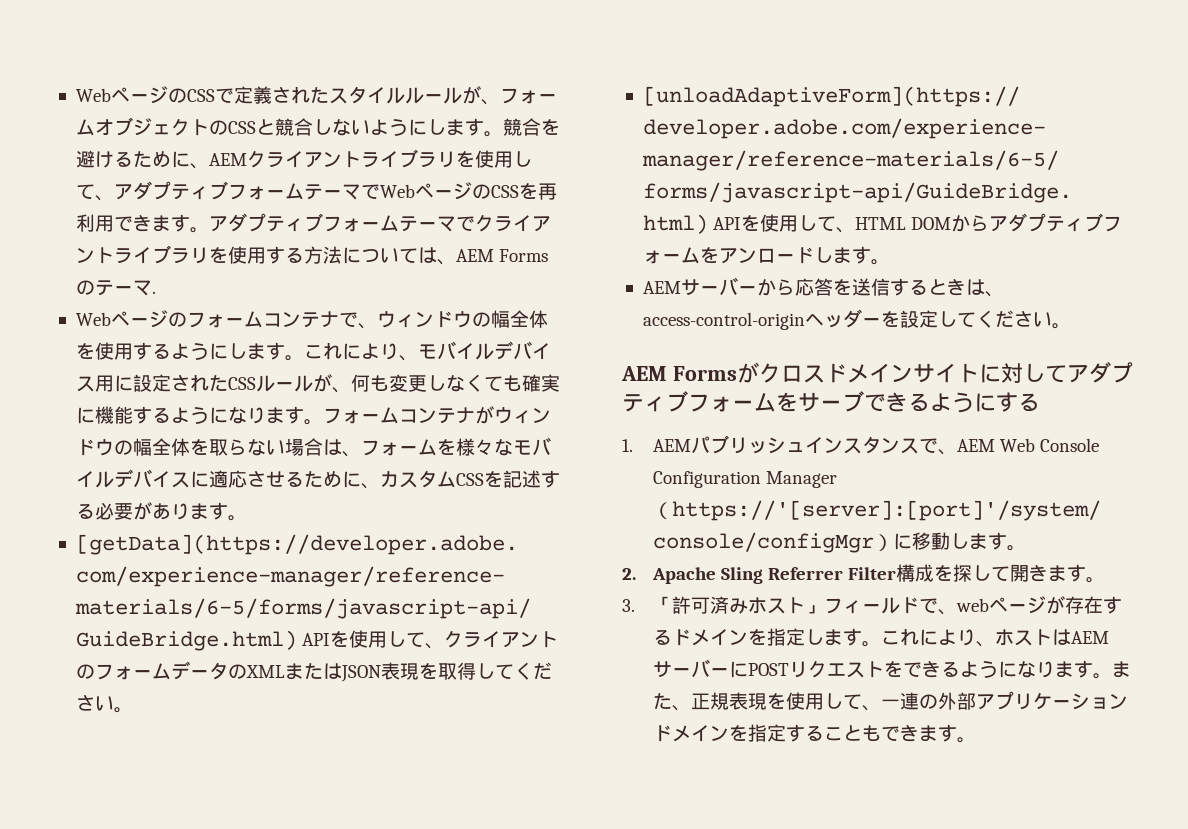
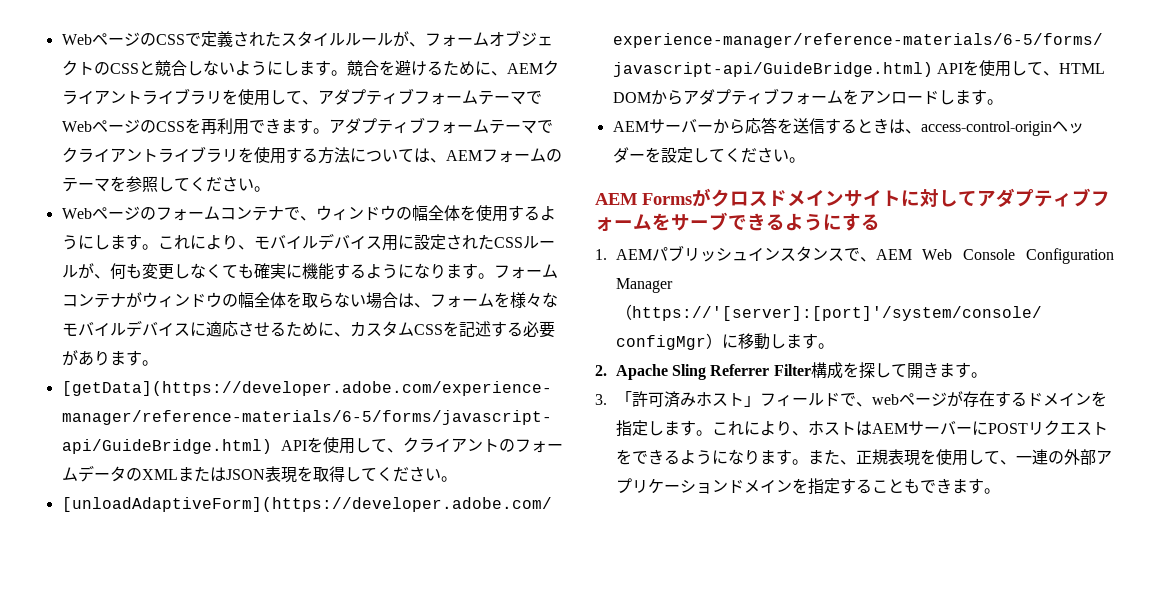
- アダプティブフォームテーマでクライアントライブラリを使用する方法については、AEM Formsのテーマ.
+ アダプティブフォームテーマでクライアントライブラリを使用する方法については、AEMフォームのテーマを参照してください。

